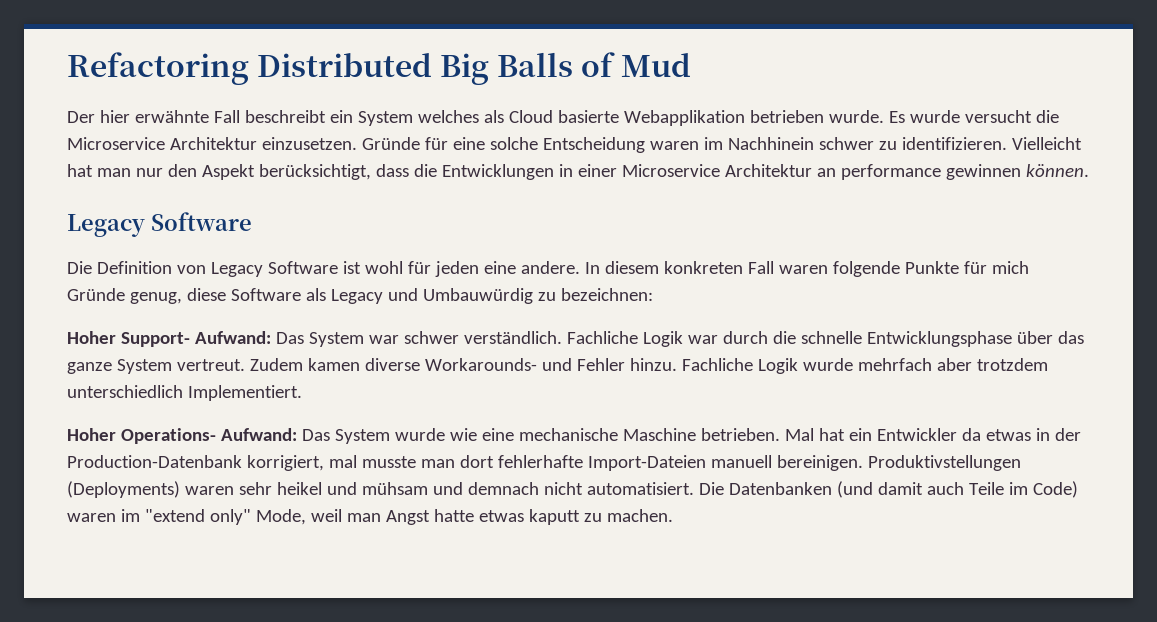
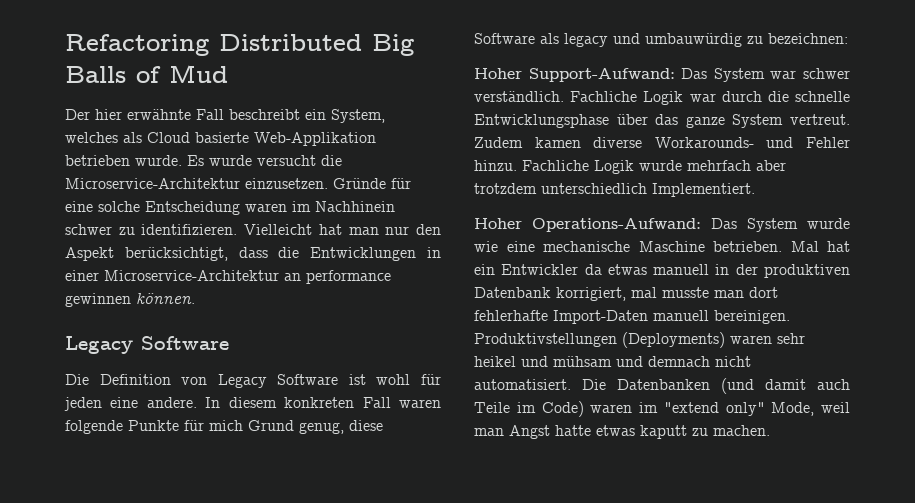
- Der hier erwähnte Fall beschreibt ein System welches als Cloud basierte Webapplikation betrieben wurde.
+ Der hier erwähnte Fall beschreibt ein System, welches als Cloud basierte Web-Applikation betrieben wurde.
- Es wurde versucht die Microservice Architektur einzusetzen.
+ Es wurde versucht die Microservice-Architektur einzusetzen.
- Vielleicht hat man nur den Aspekt berücksichtigt, dass die Entwicklungen in einer Microservice Architektur an performance gewinnen können.
+ Vielleicht hat man nur den Aspekt berücksichtigt, dass die Entwicklungen in einer Microservice-Architektur an performance gewinnen können.
- In diesem konkreten Fall waren folgende Punkte für mich Gründe genug, diese Software als Legacy und Umbauwürdig zu bezeichnen:
+ In diesem konkreten Fall waren folgende Punkte für mich Grund genug, diese Software als legacy und umbauwürdig zu bezeichnen:
- Hoher Support- Aufwand: Das System war schwer verständlich.
+ Hoher Support-Aufwand: Das System war schwer verständlich.
- Hoher Operations- Aufwand: Das System wurde wie eine mechanische Maschine betrieben.
+ Hoher Operations-Aufwand: Das System wurde wie eine mechanische Maschine betrieben.
- Mal hat ein Entwickler da etwas in der Production-Datenbank korrigiert, mal musste man dort fehlerhafte Import-Dateien manuell bereinigen.
+ Mal hat ein Entwickler da etwas manuell in der produktiven Datenbank korrigiert, mal musste man dort fehlerhafte Import-Daten manuell bereinigen.

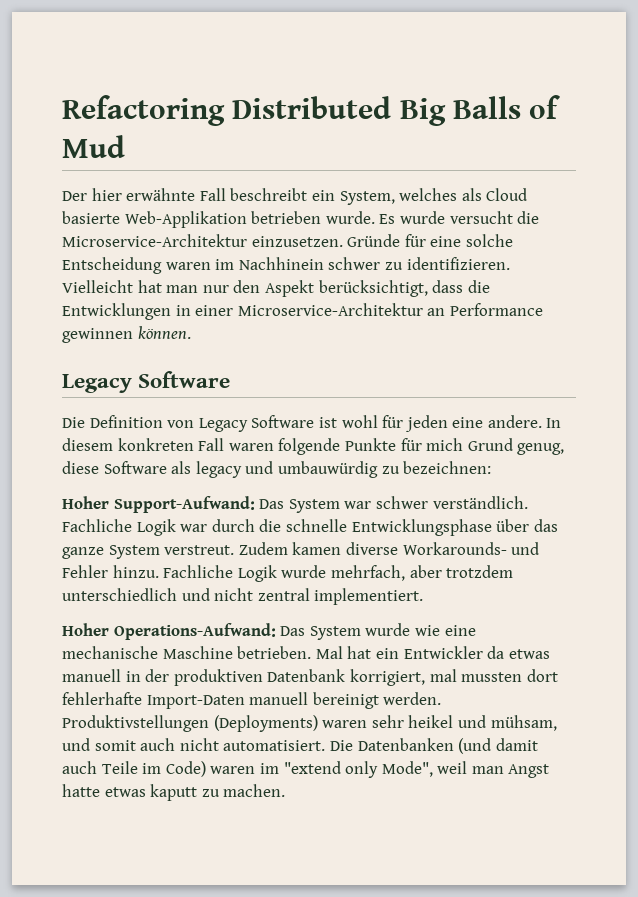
- Vielleicht hat man nur den Aspekt berücksichtigt, dass die Entwicklungen in einer Microservice-Architektur an performance gewinnen können.
+ Vielleicht hat man nur den Aspekt berücksichtigt, dass die Entwicklungen in einer Microservice-Architektur an Performance gewinnen können.
- Fachliche Logik war durch die schnelle Entwicklungsphase über das ganze System vertreut.
+ Fachliche Logik war durch die schnelle Entwicklungsphase über das ganze System verstreut.
- Fachliche Logik wurde mehrfach aber trotzdem unterschiedlich Implementiert.
+ Fachliche Logik wurde mehrfach, aber trotzdem unterschiedlich und nicht zentral implementiert.
- Mal hat ein Entwickler da etwas manuell in der produktiven Datenbank korrigiert, mal musste man dort fehlerhafte Import-Daten manuell bereinigen.
+ Mal hat ein Entwickler da etwas manuell in der produktiven Datenbank korrigiert, mal mussten dort fehlerhafte Import-Daten manuell bereinigt werden.
- Produktivstellungen (Deployments) waren sehr heikel und mühsam und demnach nicht automatisiert.
+ Produktivstellungen (Deployments) waren sehr heikel und mühsam, und somit auch nicht automatisiert.
- Die Datenbanken (und damit auch Teile im Code) waren im "extend only" Mode, weil man Angst hatte etwas kaputt zu machen.
+ Die Datenbanken (und damit auch Teile im Code) waren im "extend only Mode", weil man Angst hatte etwas kaputt zu machen.

